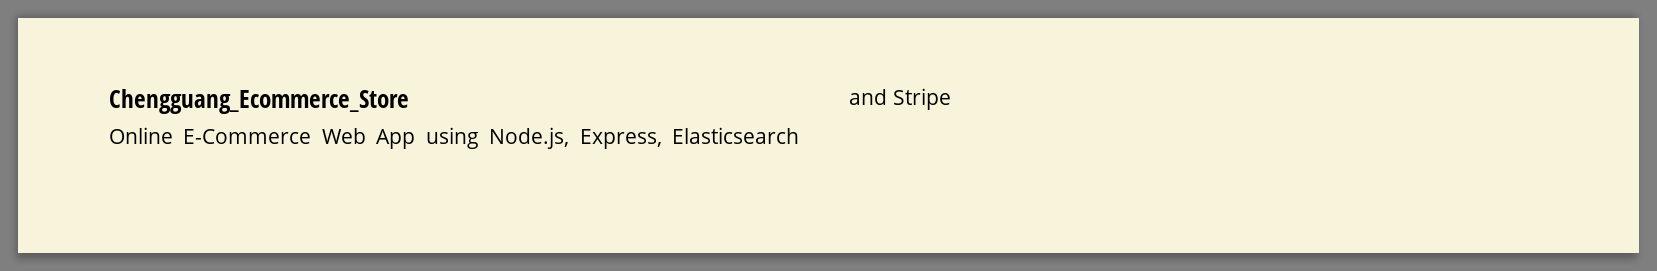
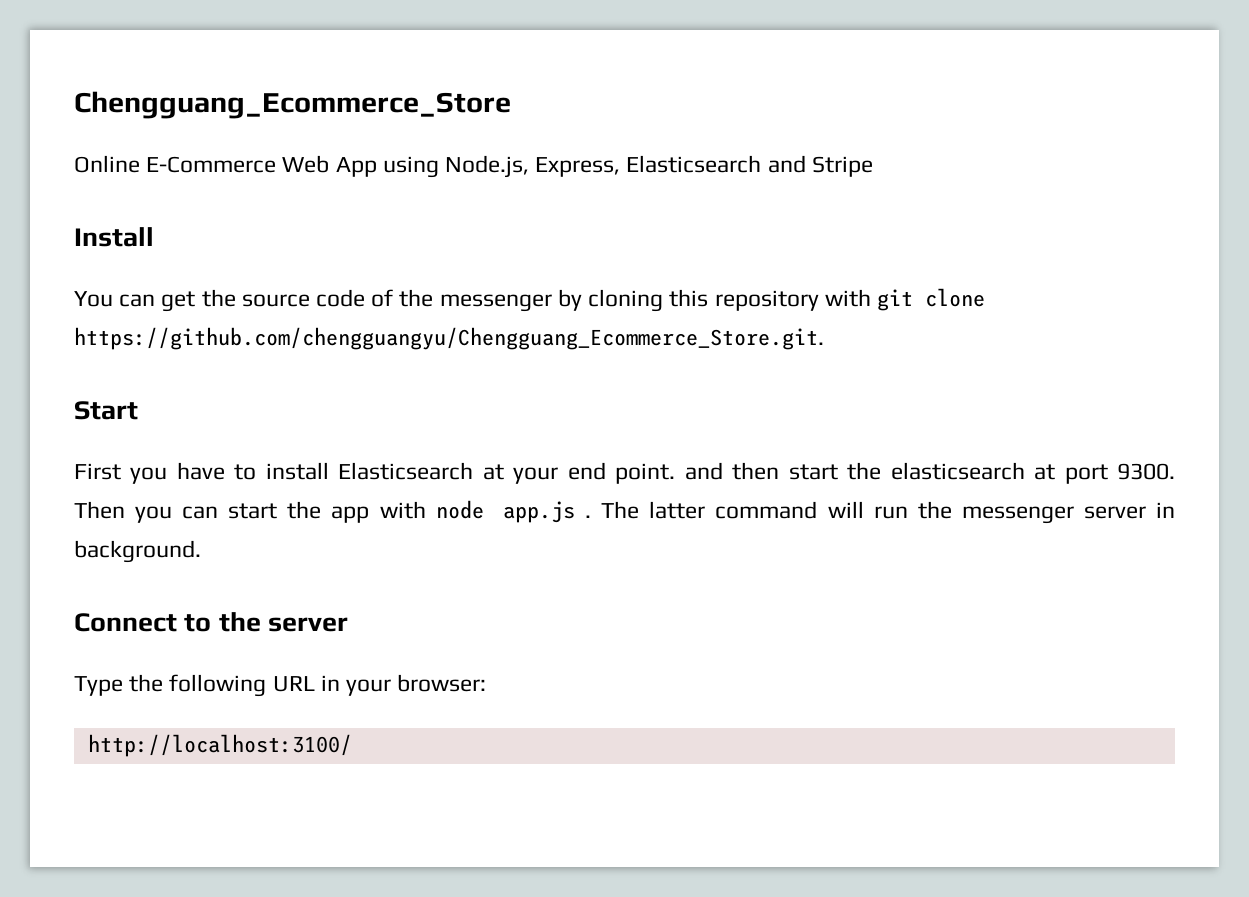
+ Install
+ You can get the source code of the messenger by cloning this repository with git clone https://github.com/chengguangyu/Chengguang_Ecommerce_Store.git.
+ Start
+ First you have to install Elasticsearch at your end point. and then start the elasticsearch at port 9300. Then you can start the app with node app.js . The latter command will run the messenger server in background.
+ Connect to the server
+ Type the following URL in your browser:
+ http://localhost:3100/

